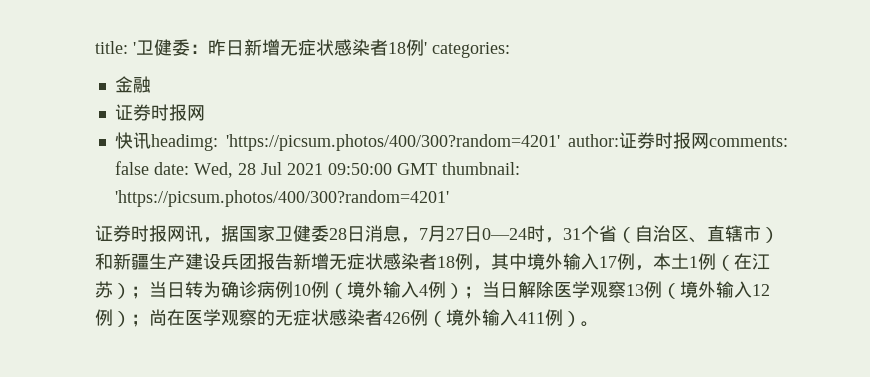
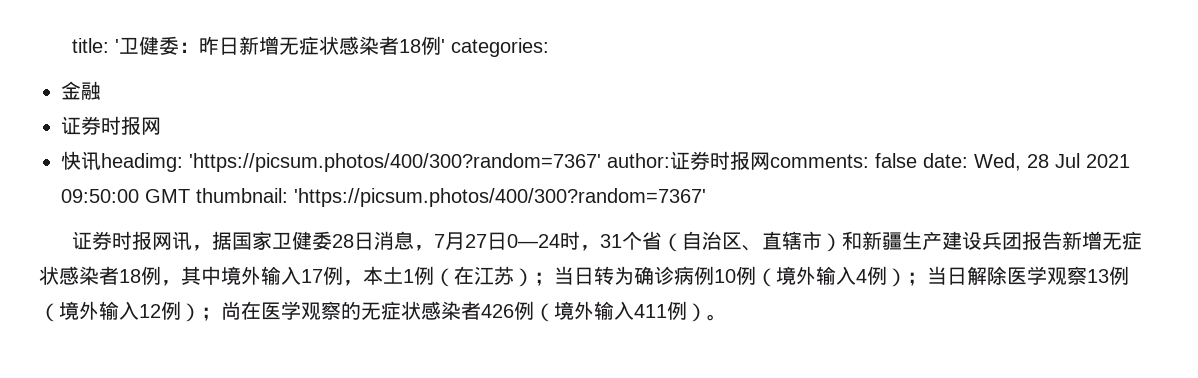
- 快讯headimg: 'https://picsum.photos/400/300?random=4201' author:证券时报网comments: false date: Wed, 28 Jul 2021 09:50:00 GMT thumbnail: 'https://picsum.photos/400/300?random=4201'
+ 快讯headimg: 'https://picsum.photos/400/300?random=7367' author:证券时报网comments: false date: Wed, 28 Jul 2021 09:50:00 GMT thumbnail: 'https://picsum.photos/400/300?random=7367'

